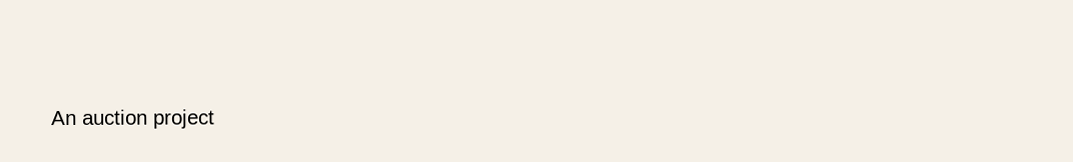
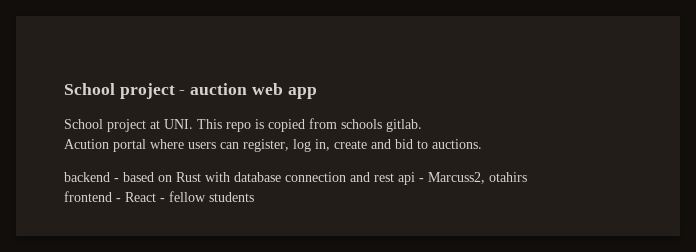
- An auction project
+ School project - auction web app
+ School project at UNI. This repo is copied from schools gitlab.
+ Acution portal where users can register, log in, create and bid to auctions.
+ backend - based on Rust with database connection and rest api - Marcuss2, otahirs
+ frontend - React - fellow students

